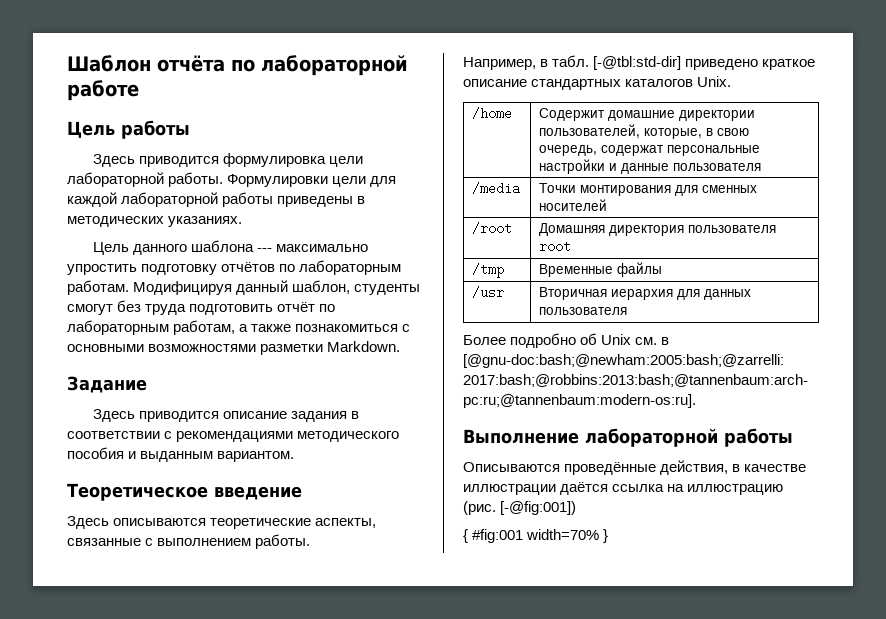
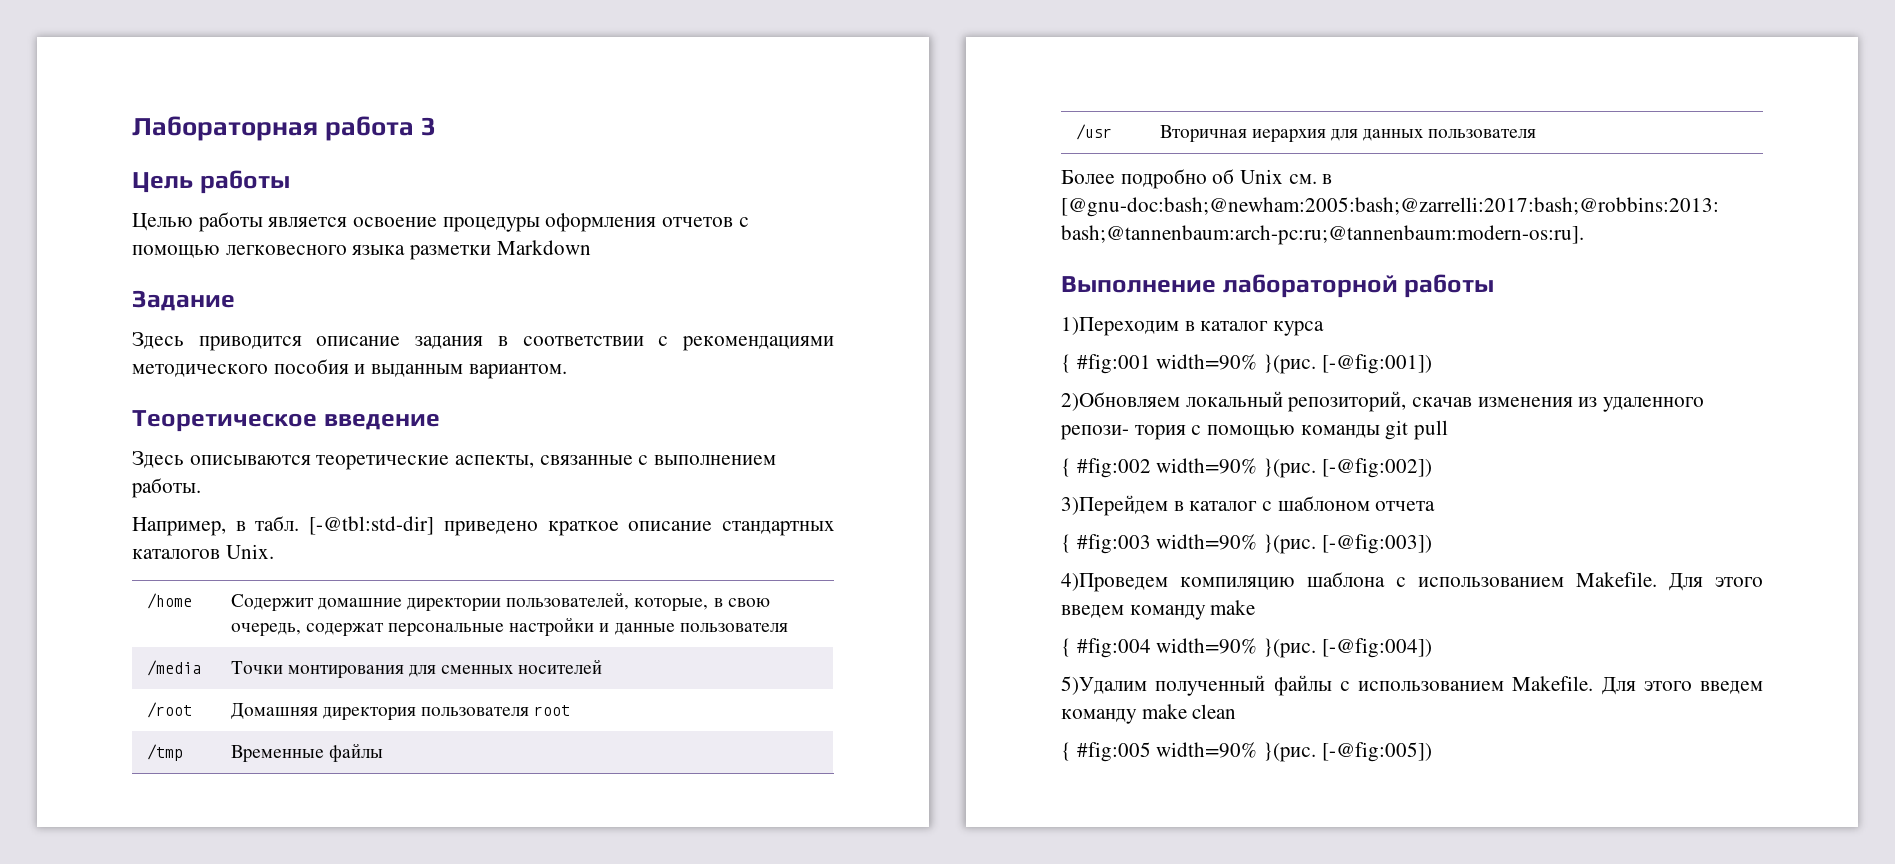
- Шаблон отчёта по лабораторной работе
+ Лабораторная работа 3
  Цель работы
- Здесь приводится формулировка цели лабораторной работы. Формулировки цели для каждой лабораторной работы приведены в методических указаниях.
- Цель данного шаблона --- максимально упростить подготовку отчётов по лабораторным работам. Модифицируя данный шаблон, студенты смогут без труда подготовить отчёт по лабораторным работам, а также познакомиться с основными возможностями разметки Markdown.
+ Целью работы является освоение процедуры оформления отчетов с помощью легковесного языка разметки Markdown
- Описываются проведённые действия, в качестве иллюстрации даётся ссылка на иллюстрацию (рис. [-@fig:001])
- { #fig:001 width=70% }
+ 1)Переходим в каталог курса
+ { #fig:001 width=90% }(рис. [-@fig:001])
+ 2)Обновляем локальный репозиторий, скачав изменения из удаленного репози- тория с помощью команды git pull
+ { #fig:002 width=90% }(рис. [-@fig:002])
+ 3)Перейдем в каталог с шаблоном отчета
+ { #fig:003 width=90% }(рис. [-@fig:003])
+ 4)Проведем компиляцию шаблона с использованием Makefile. Для этого введем команду make
+ { #fig:004 width=90% }(рис. [-@fig:004])
+ 5)Удалим полученный файлы с использованием Makefile. Для этого введем команду make clean
+ { #fig:005 width=90% }(рис. [-@fig:005])

